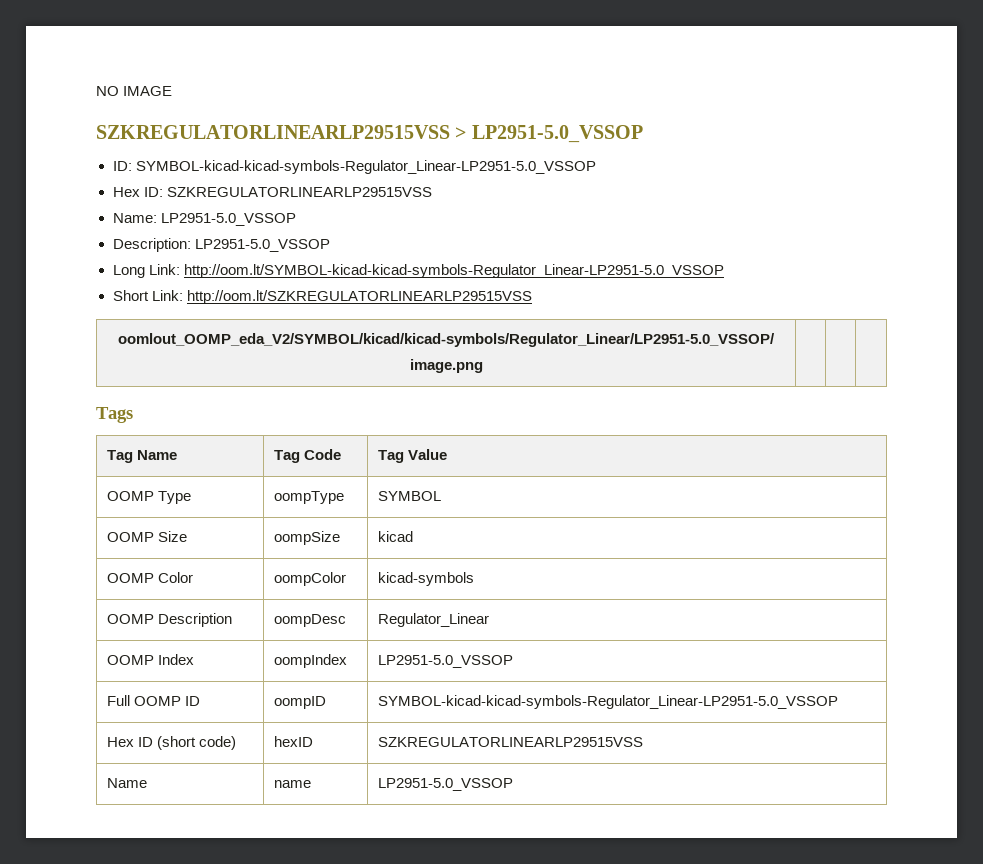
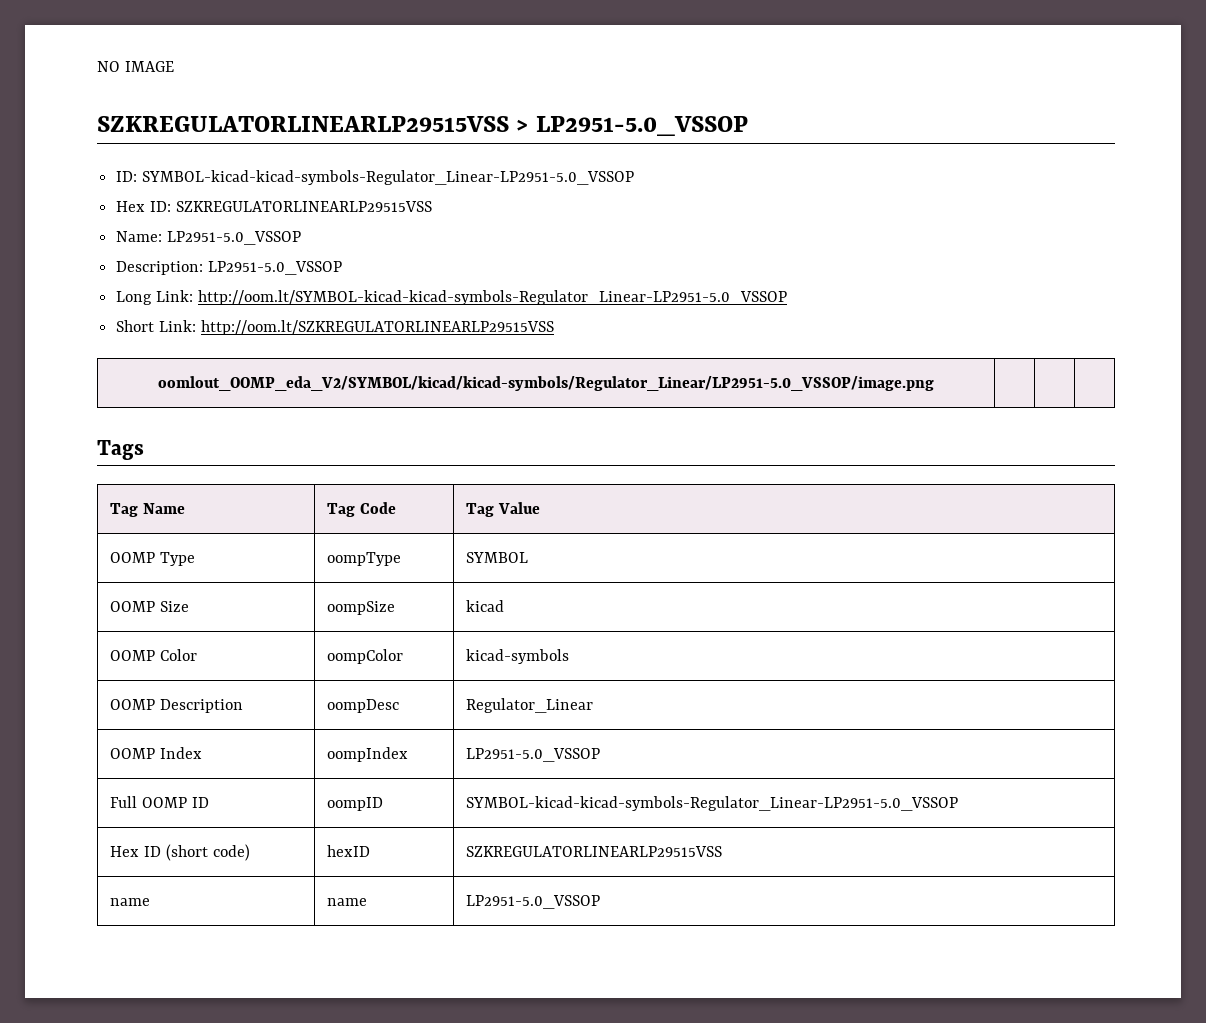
- Name | name | LP2951-5.0_VSSOP
+ name | name | LP2951-5.0_VSSOP

